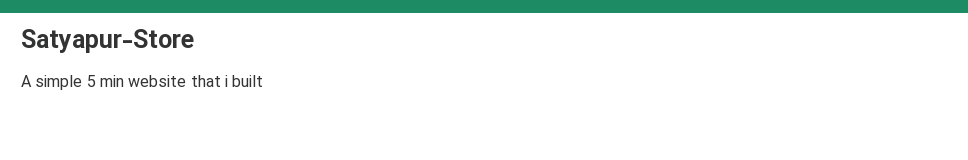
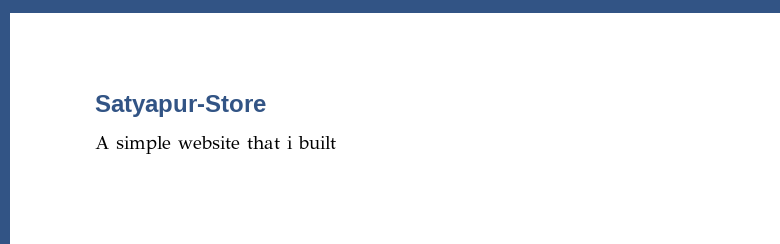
- A simple 5 min website that i built
+ A simple website that i built

